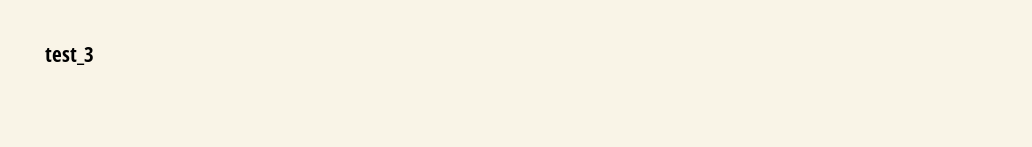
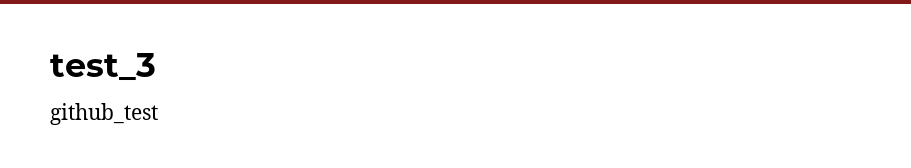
+ github_test

